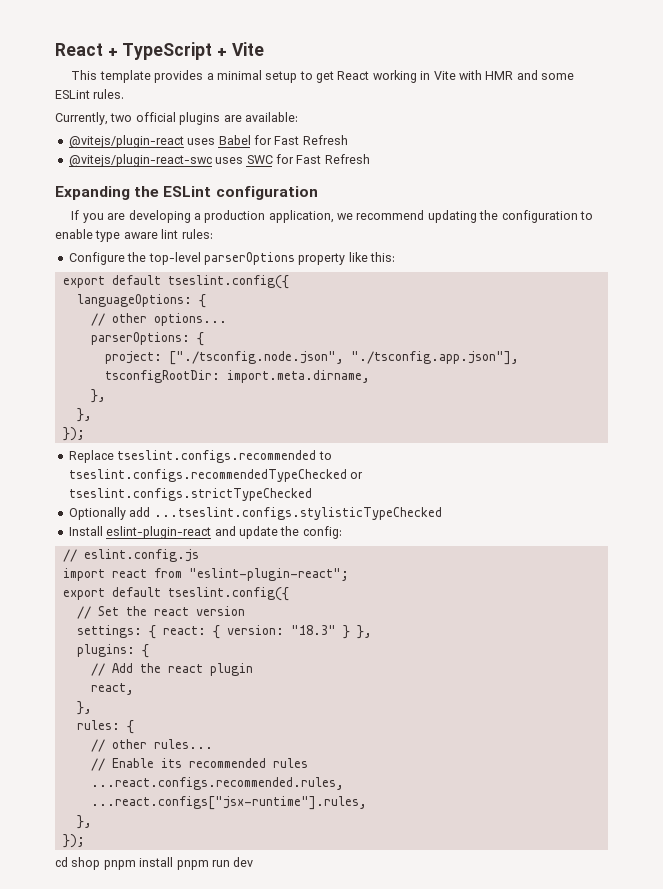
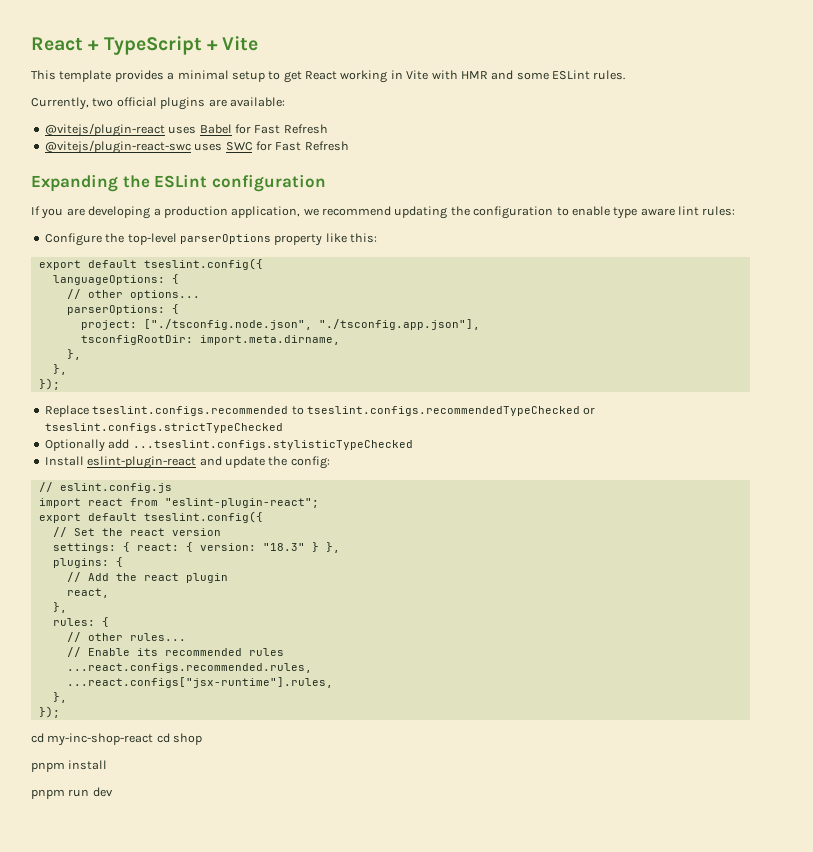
- cd shop pnpm install pnpm run dev
+ cd my-inc-shop-react cd shop
+ pnpm install
+ pnpm run dev

